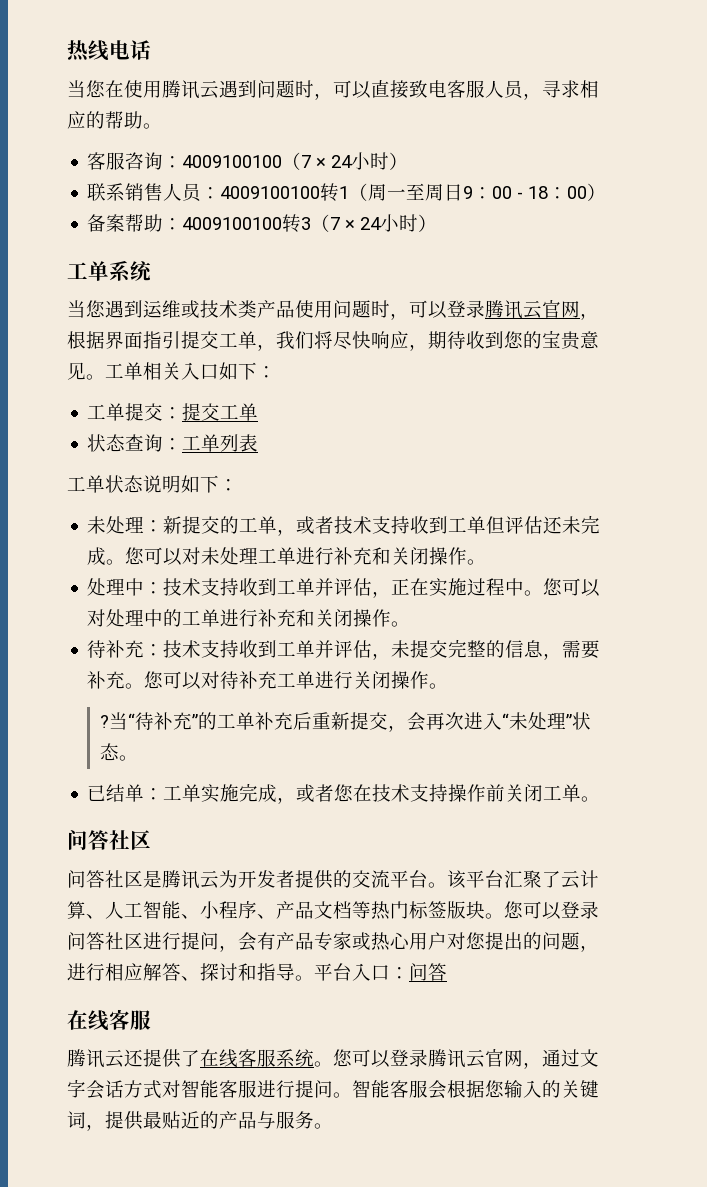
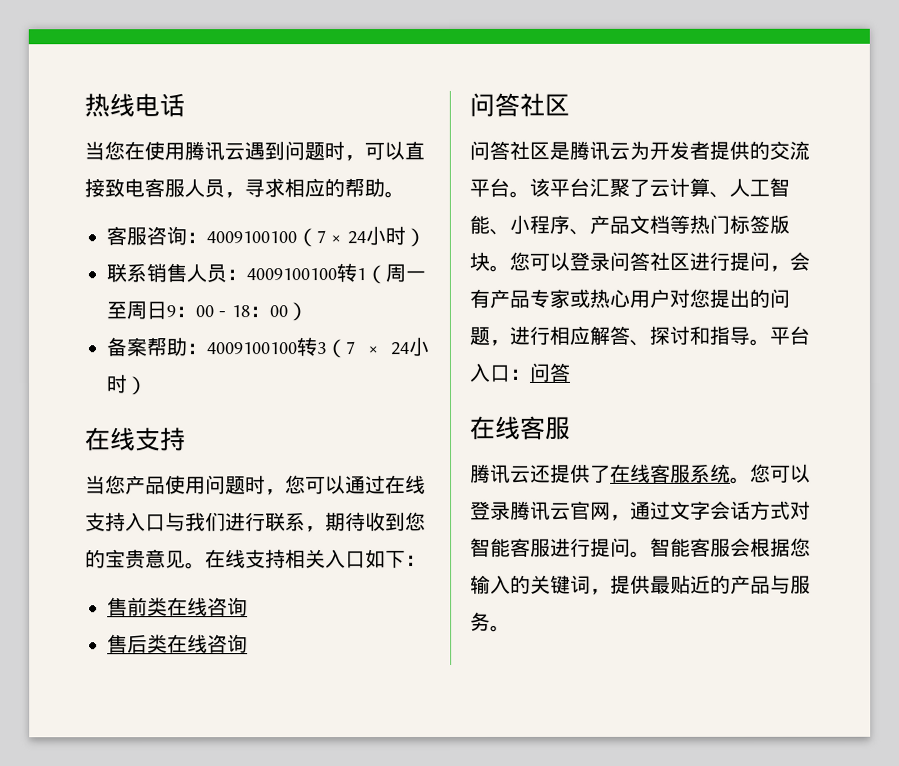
  备案帮助：4009100100转3（7 × 24小时）
- 工单系统
- 当您遇到运维或技术类产品使用问题时，可以登录腾讯云官网，根据界面指引提交工单，我们将尽快响应，期待收到您的宝贵意见。
+ 在线支持
+ 当您产品使用问题时，您可以通过在线支持入口与我们进行联系，期待收到您的宝贵意见。
- 工单相关入口如下：
+ 在线支持相关入口如下：
- 工单提交：提交工单
- 状态查询：工单列表
- 工单状态说明如下：
- 未处理：新提交的工单，或者技术支持收到工单但评估还未完成。您可以对未处理工单进行补充和关闭操作。
- 处理中：技术支持收到工单并评估，正在实施过程中。您可以对处理中的工单进行补充和关闭操作。
- 待补充：技术支持收到工单并评估，未提交完整的信息，需要补充。您可以对待补充工单进行关闭操作。
- ?当“待补充”的工单补充后重新提交，会再次进入“未处理”状态。
- 已结单：工单实施完成，或者您在技术支持操作前关闭工单。
+ 售前类在线咨询
+ 售后类在线咨询

